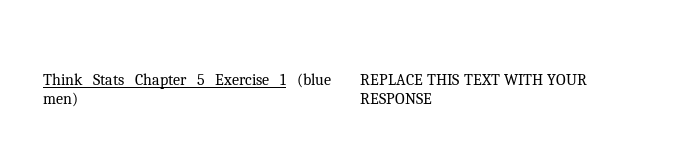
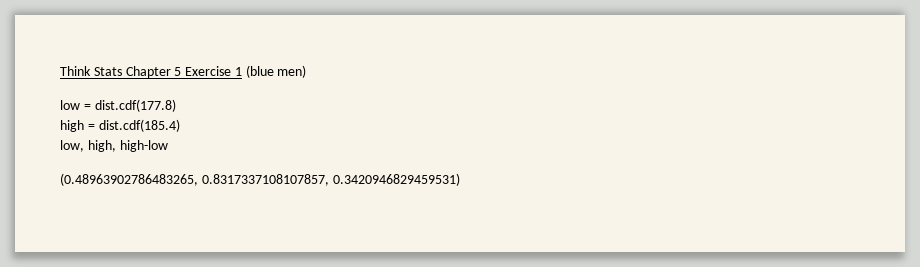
- REPLACE THIS TEXT WITH YOUR RESPONSE
+ low = dist.cdf(177.8)
+ high = dist.cdf(185.4)
+ low, high, high-low
+ (0.48963902786483265, 0.8317337108107857, 0.3420946829459531)

